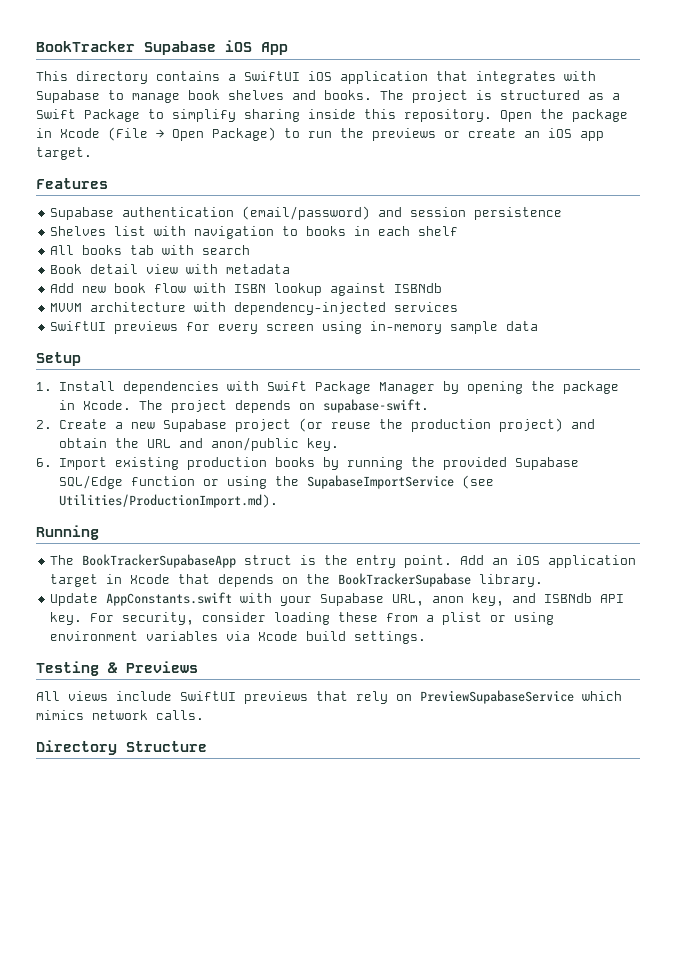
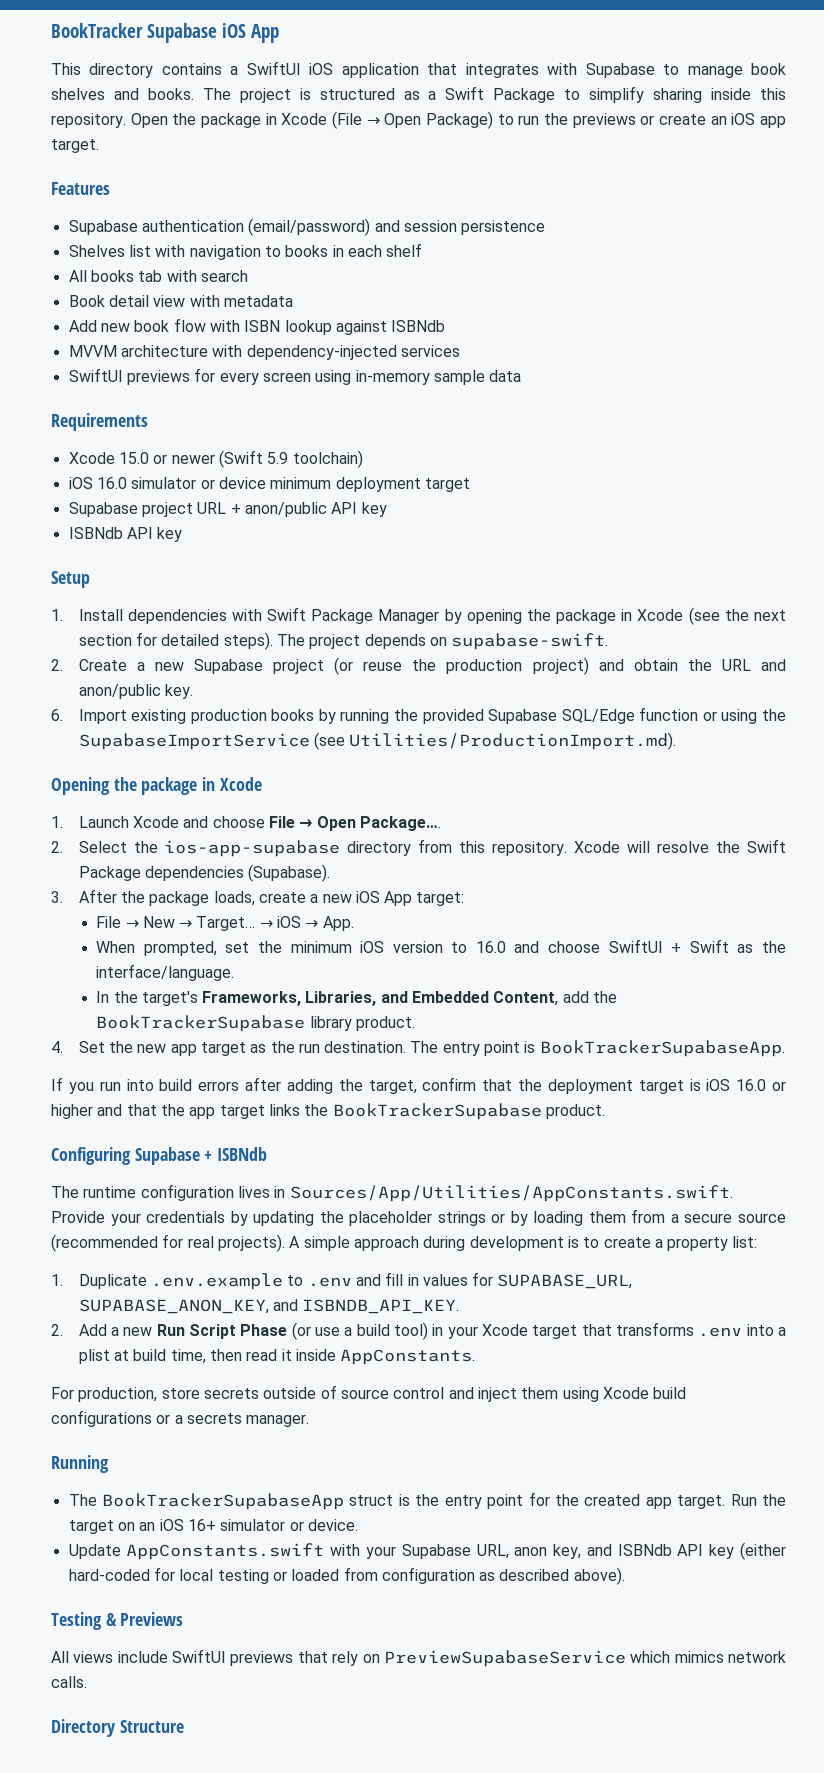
+ Requirements
+ Xcode 15.0 or newer (Swift 5.9 toolchain)
+ iOS 16.0 simulator or device minimum deployment target
+ Supabase project URL + anon/public API key
+ ISBNdb API key
- 1. Install dependencies with Swift Package Manager by opening the package in Xcode.
+ 1. Install dependencies with Swift Package Manager by opening the package in Xcode (see the next section for detailed steps).
+ Opening the package in Xcode
+ 1. Launch Xcode and choose File → Open Package….
+ 2. Select the ios-app-supabase directory from this repository. Xcode will resolve the Swift Package dependencies (Supabase).
+ 3. After the package loads, create a new iOS App target:
+ File → New → Target… → iOS → App.
+ When prompted, set the minimum iOS version to 16.0 and choose SwiftUI + Swift as the interface/language.
+ In the target's Frameworks, Libraries, and Embedded Content, add the BookTrackerSupabase library product.
+ 4. Set the new app target as the run destination. The entry point is BookTrackerSupabaseApp.
+ If you run into build errors after adding the target, confirm that the deployment target is iOS 16.0 or higher and that the app target links the BookTrackerSupabase product.
+ Configuring Supabase + ISBNdb
+ The runtime configuration lives in Sources/App/Utilities/AppConstants.swift. Provide your credentials by updating the placeholder strings or by loading them from a secure source (recommended for real projects). A simple approach during development is to create a property list:
+ 1. Duplicate .env.example to .env and fill in values for SUPABASE_URL, SUPABASE_ANON_KEY, and ISBNDB_API_KEY.
+ 2. Add a new Run Script Phase (or use a build tool) in your Xcode target that transforms .env into a plist at build time, then read it inside AppConstants.
+ For production, store secrets outside of source control and inject them using Xcode build configurations or a secrets manager.
- The BookTrackerSupabaseApp struct is the entry point. Add an iOS application target in Xcode that depends on the BookTrackerSupabase library.
+ The BookTrackerSupabaseApp struct is the entry point for the created app target. Run the target on an iOS 16+ simulator or device.
- Update AppConstants.swift with your Supabase URL, anon key, and ISBNdb API key. For security, consider loading these from a plist or using environment variables via Xcode build settings.
+ Update AppConstants.swift with your Supabase URL, anon key, and ISBNdb API key (either hard-coded for local testing or loaded from configuration as described above).

